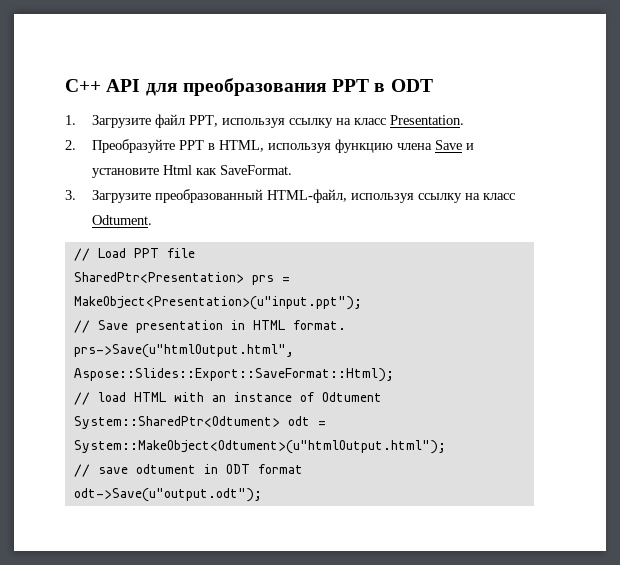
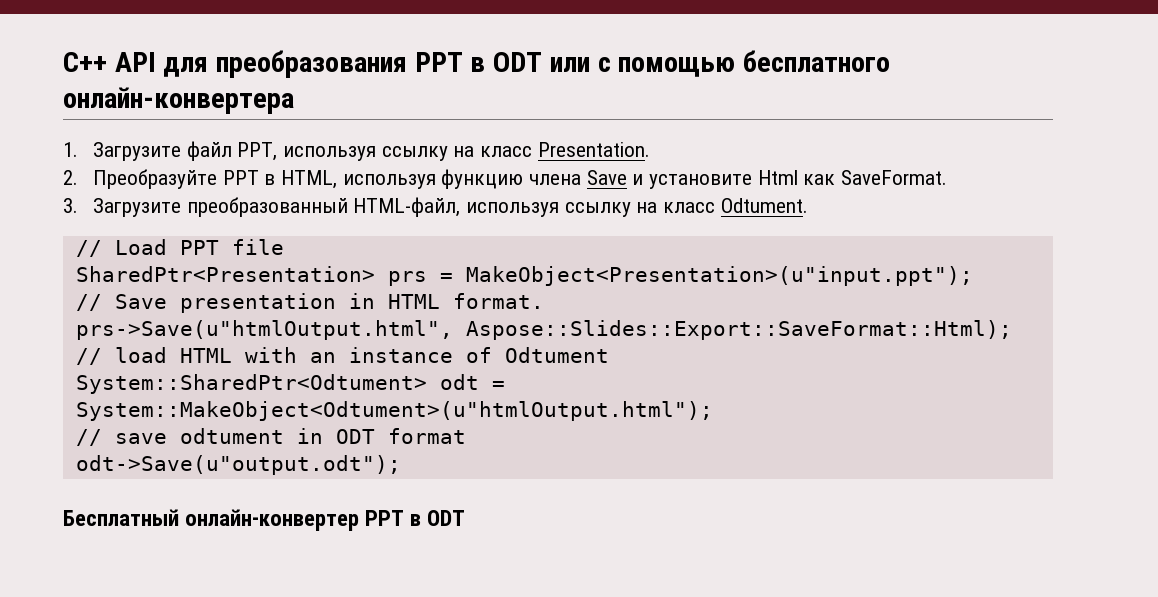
- C++ API для преобразования PPT в ODT
+ C++ API для преобразования PPT в ODT или с помощью бесплатного онлайн-конвертера
+ Бесплатный онлайн-конвертер PPT в ODT

